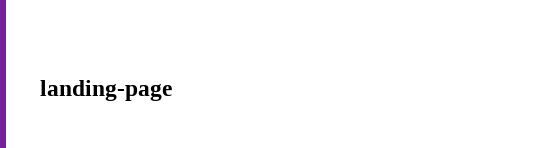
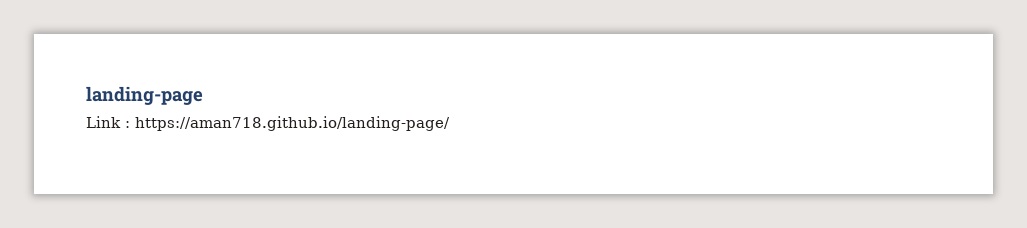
+ Link : https://aman718.github.io/landing-page/

